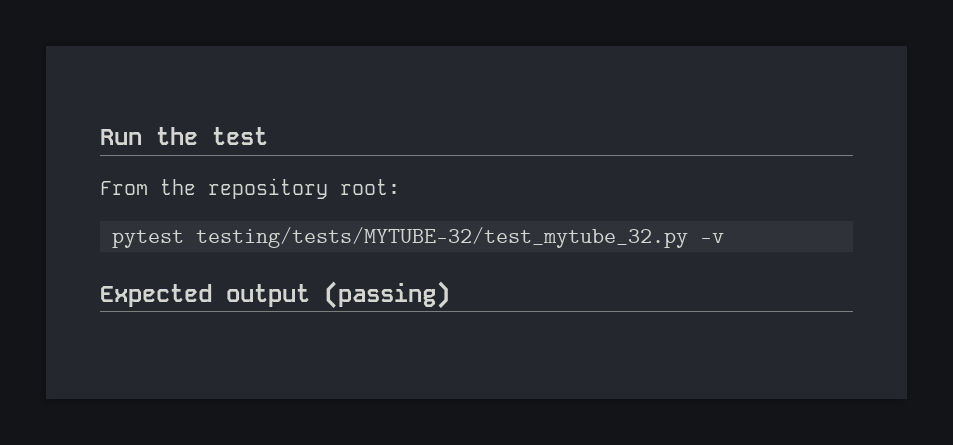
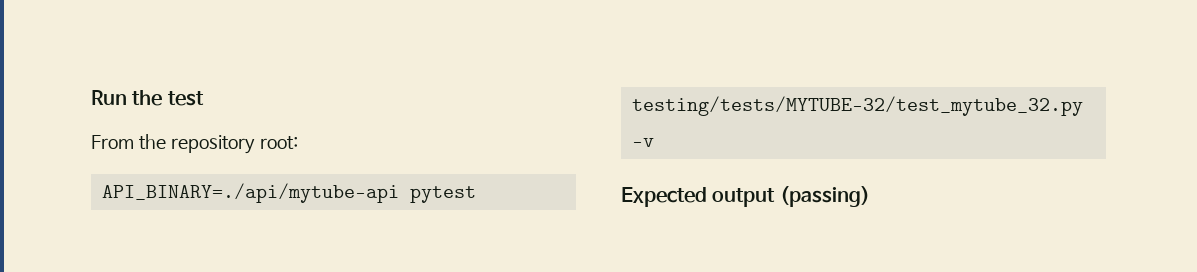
- pytest testing/tests/MYTUBE-32/test_mytube_32.py -v
+ API_BINARY=./api/mytube-api pytest testing/tests/MYTUBE-32/test_mytube_32.py -v

